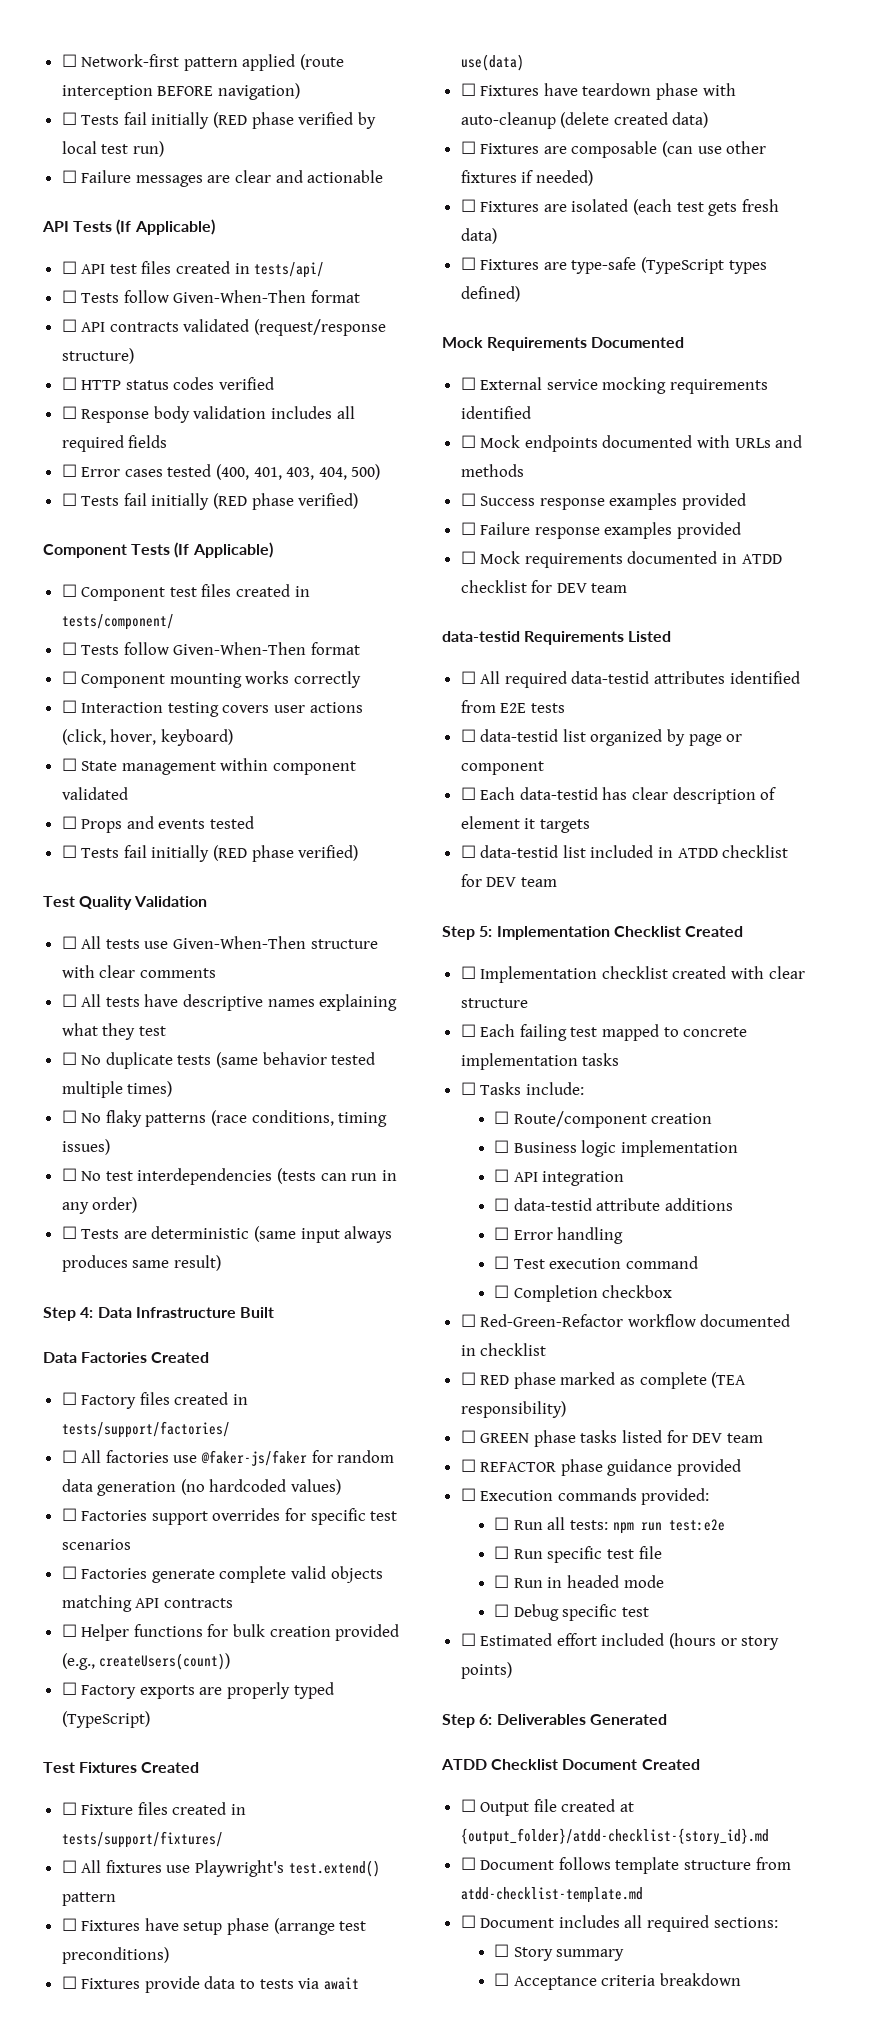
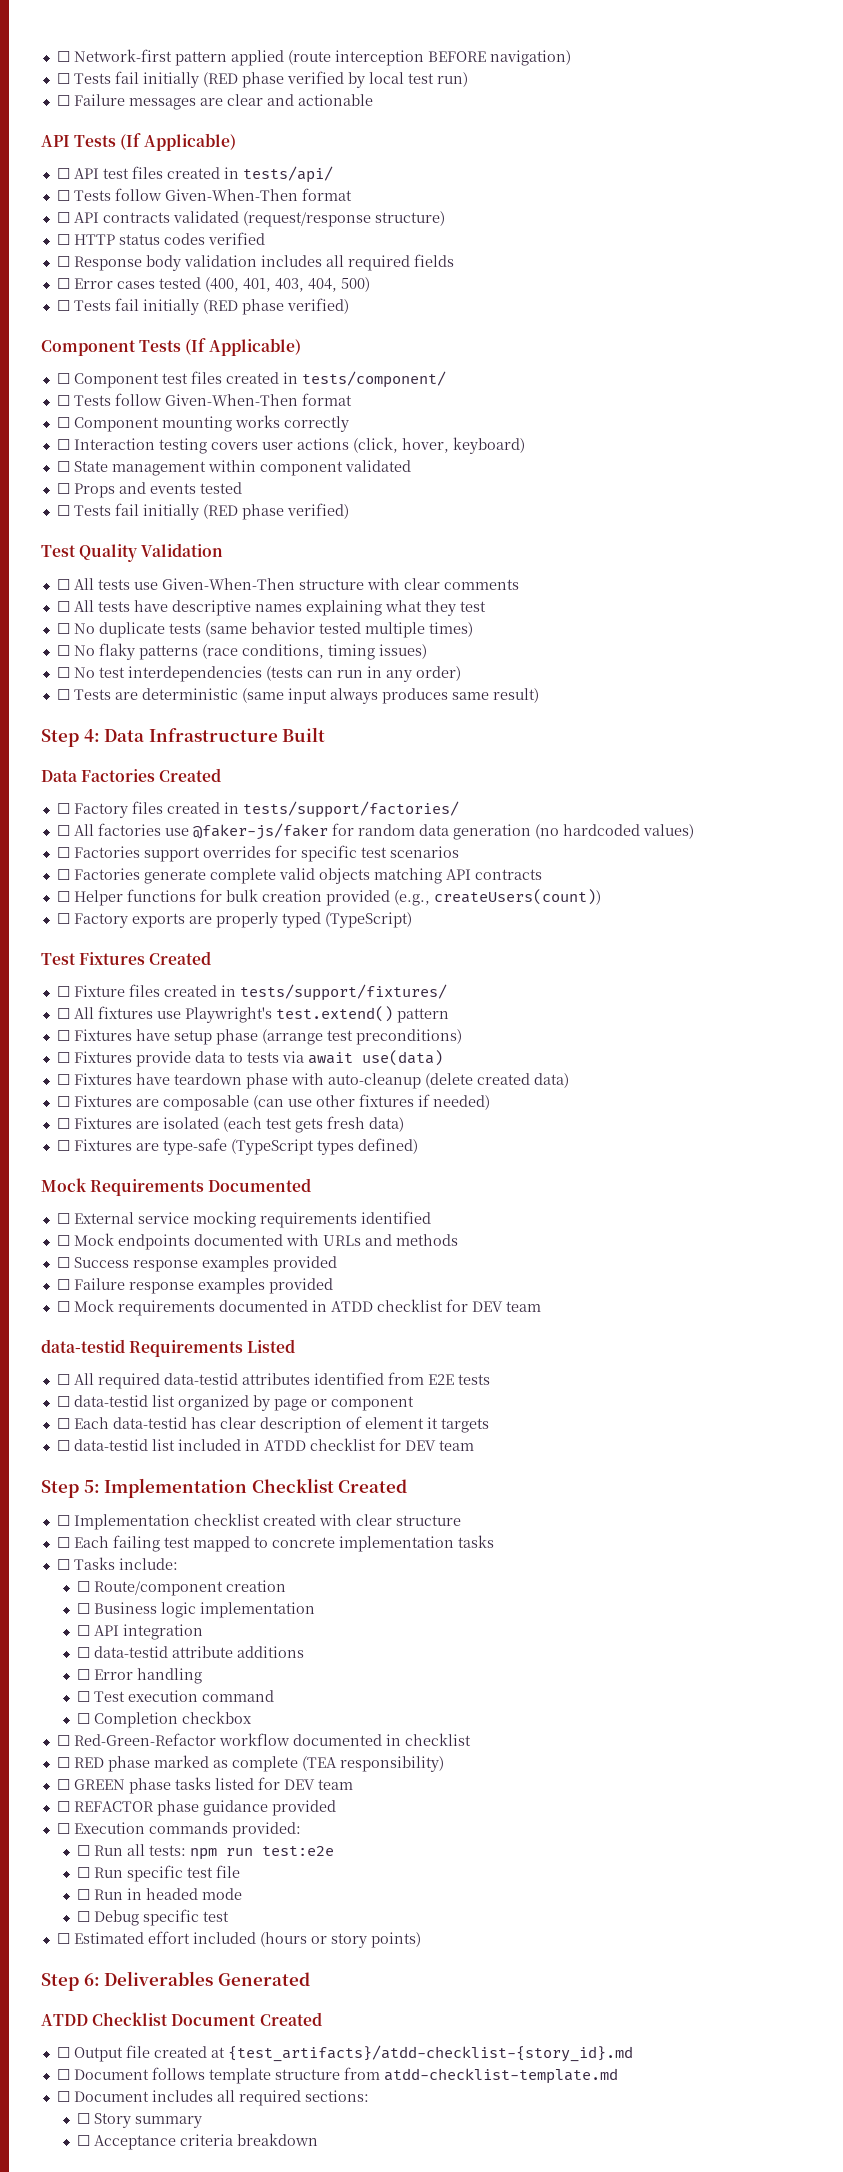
- ☐ Output file created at {output_folder}/atdd-checklist-{story_id}.md
+ ☐ Output file created at {test_artifacts}/atdd-checklist-{story_id}.md

